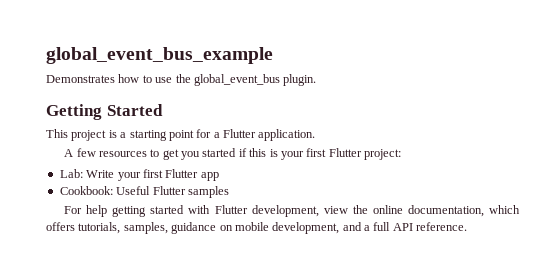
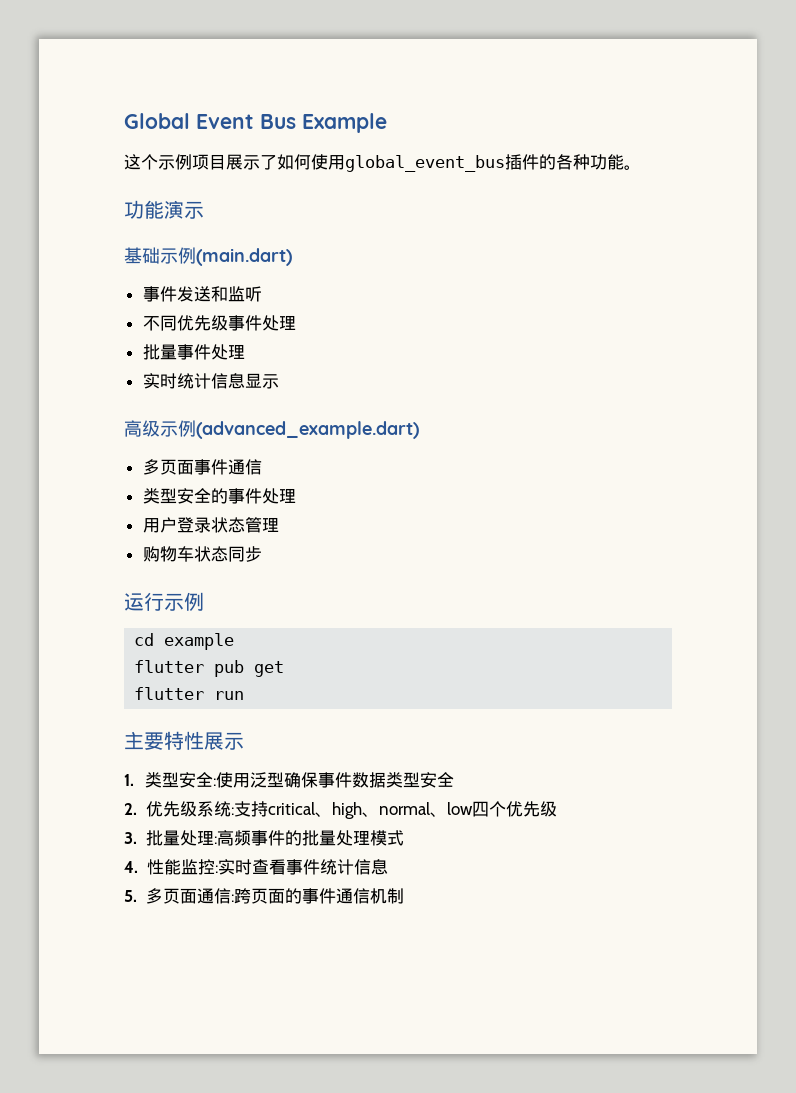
- global_event_bus_example
- Demonstrates how to use the global_event_bus plugin.
- Getting Started
- This project is a starting point for a Flutter application.
- A few resources to get you started if this is your first Flutter project:
- Lab: Write your first Flutter app
- Cookbook: Useful Flutter samples
- For help getting started with Flutter development, view the online documentation, which offers tutorials, samples, guidance on mobile development, and a full API reference.
+ Global Event Bus Example
+ 这个示例项目展示了如何使用global_event_bus插件的各种功能。
+ 功能演示
+ 基础示例(main.dart)
+ 事件发送和监听
+ 不同优先级事件处理
+ 批量事件处理
+ 实时统计信息显示
+ 高级示例(advanced_example.dart)
+ 多页面事件通信
+ 类型安全的事件处理
+ 用户登录状态管理
+ 购物车状态同步
+ 运行示例
+ cd example
+ flutter pub get
+ flutter run
+ 主要特性展示
+ 1.类型安全:使用泛型确保事件数据类型安全
+ 2.优先级系统:支持critical、high、normal、low四个优先级
+ 3.批量处理:高频事件的批量处理模式
+ 4.性能监控:实时查看事件统计信息
+ 5.多页面通信:跨页面的事件通信机制

